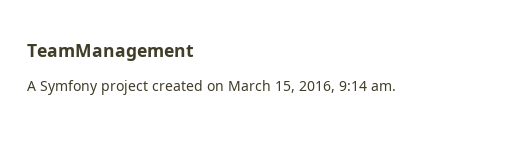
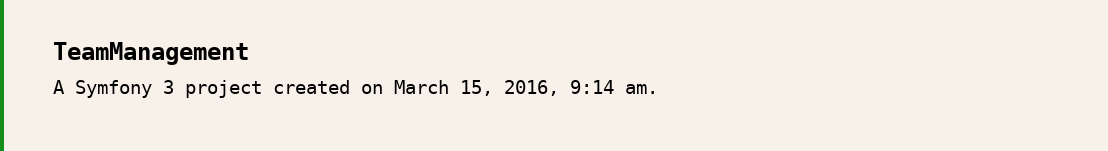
- A Symfony project created on March 15, 2016, 9:14 am.
+ A Symfony 3 project created on March 15, 2016, 9:14 am.

